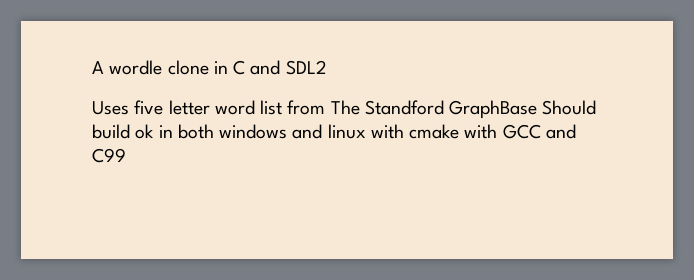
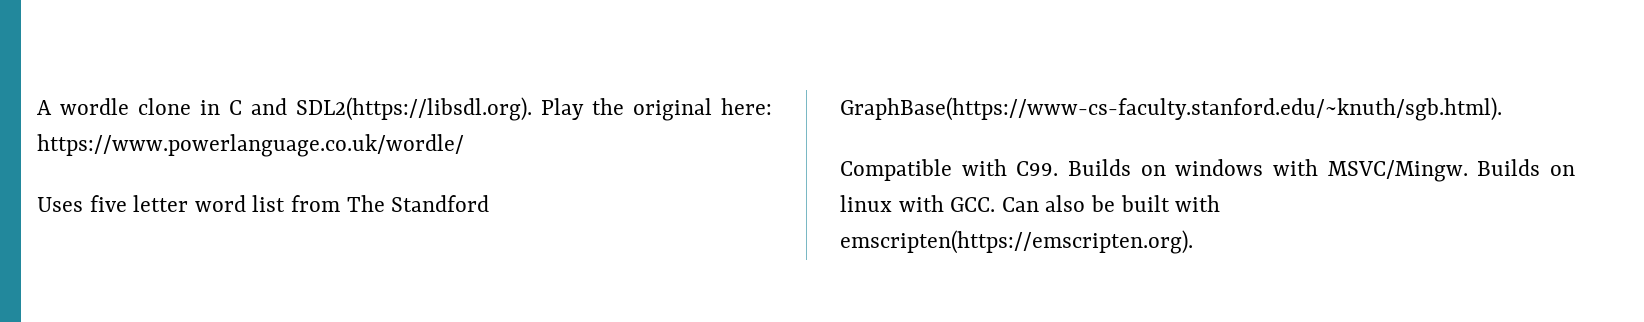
- A wordle clone in C and SDL2
+ A wordle clone in C and SDL2(https://libsdl.org). Play the original here: https://www.powerlanguage.co.uk/wordle/
- Uses five letter word list from The Standford GraphBase Should build ok in both windows and linux with cmake with GCC and C99
+ Uses five letter word list from The Standford GraphBase(https://www-cs-faculty.stanford.edu/~knuth/sgb.html).
+ Compatible with C99. Builds on windows with MSVC/Mingw. Builds on linux with GCC. Can also be built with emscripten(https://emscripten.org).

